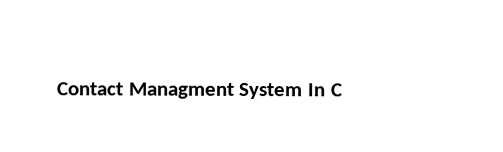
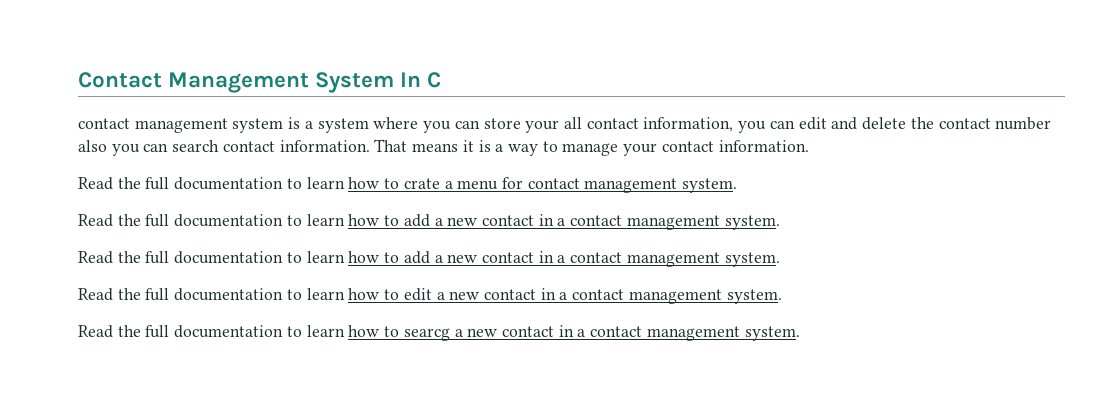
- Contact Managment System In C
+ Contact Management System In C
+ contact management system is a system where you can store your all contact information, you can edit and delete the contact number also you can search contact information. That means it is a way to manage your contact information.
+ Read the full documentation to learn how to crate a menu for contact management system.
+ Read the full documentation to learn how to add a new contact in a contact management system.
+ Read the full documentation to learn how to add a new contact in a contact management system.
+ Read the full documentation to learn how to edit a new contact in a contact management system.
+ Read the full documentation to learn how to searcg a new contact in a contact management system.

